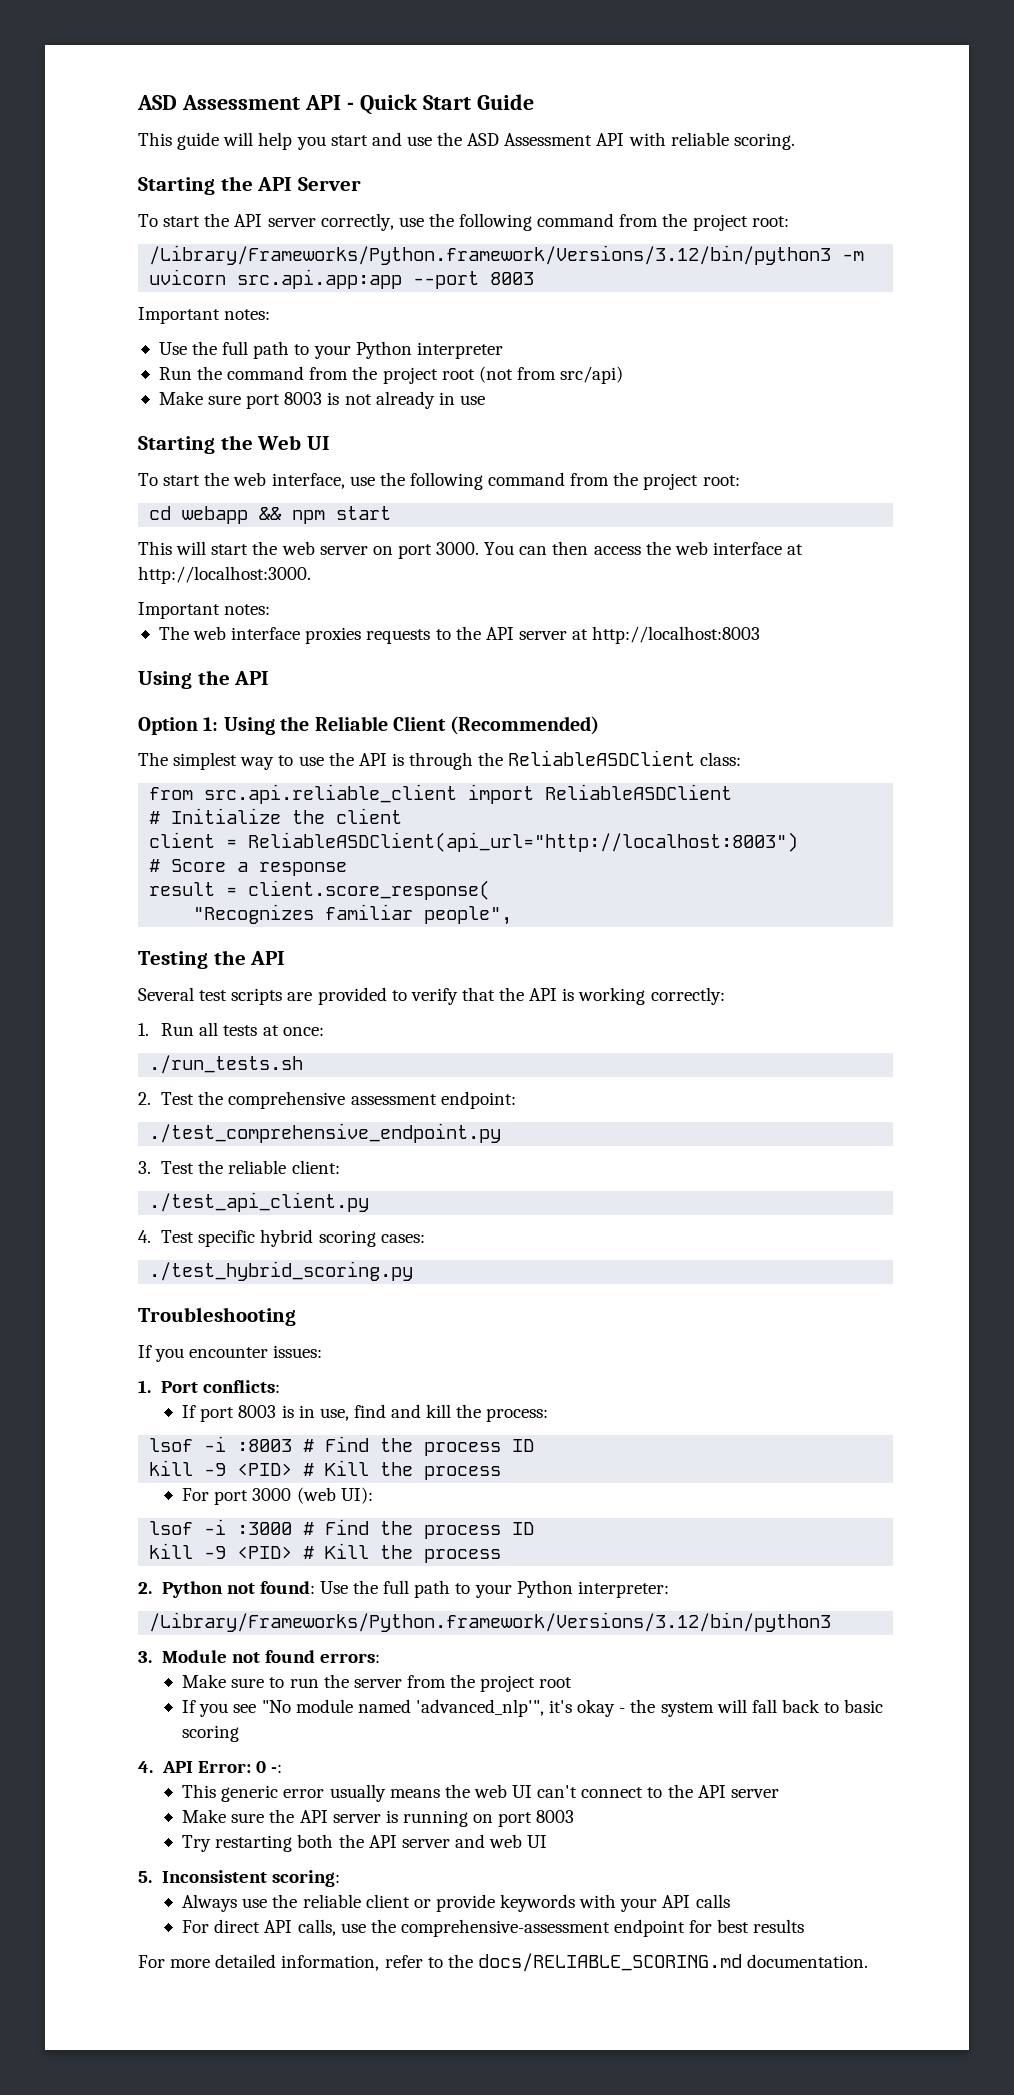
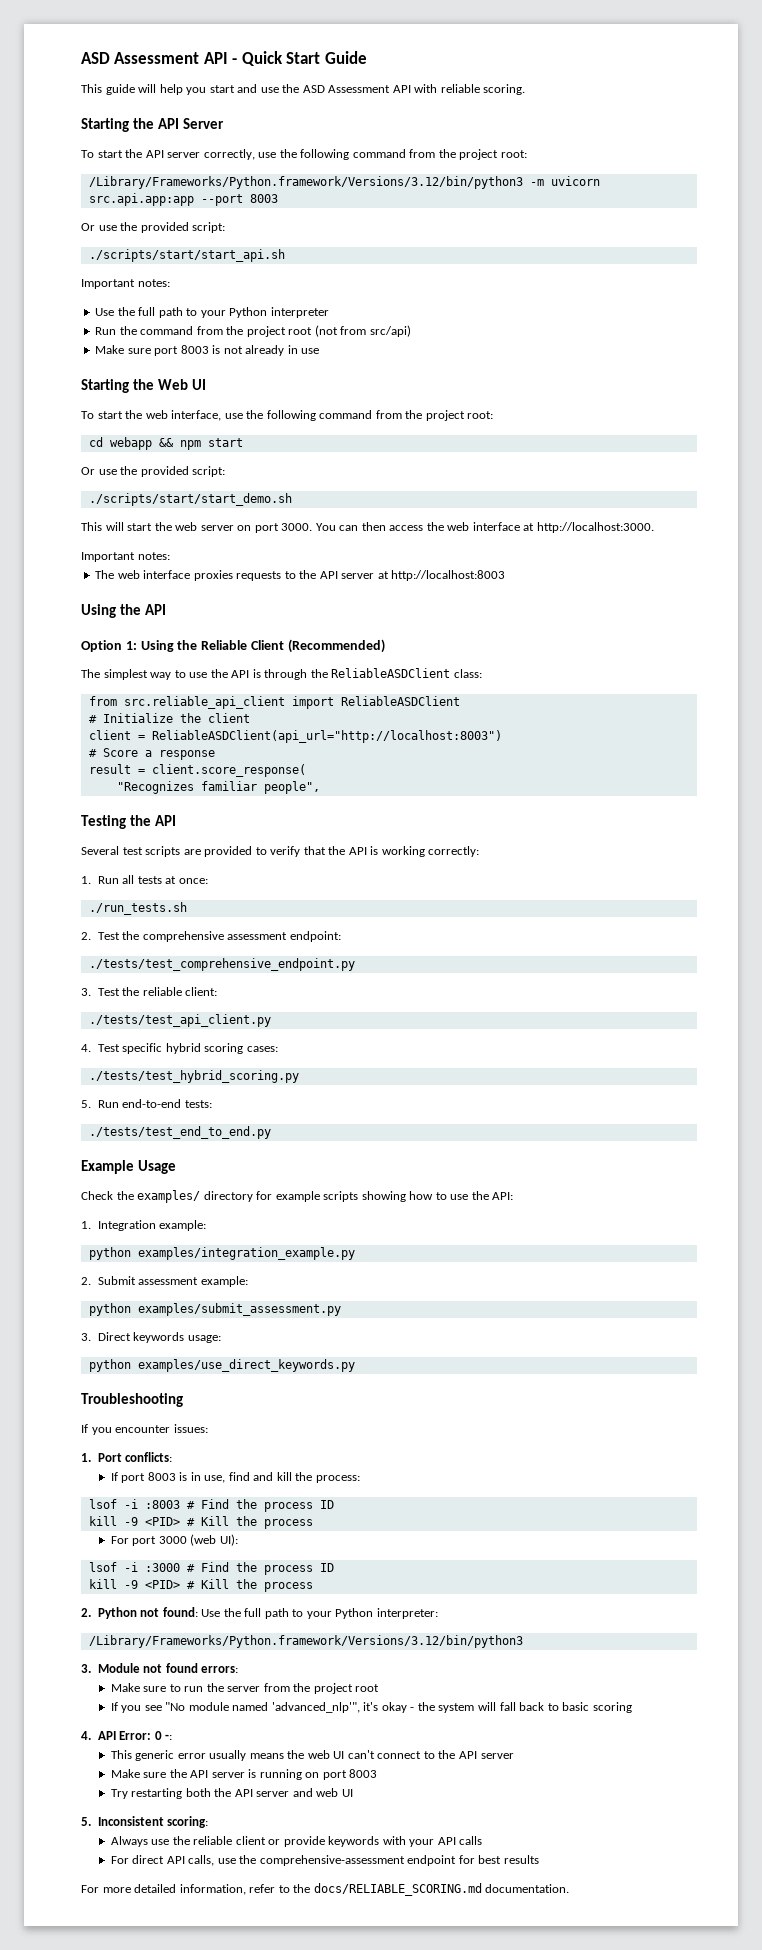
  /Library/Frameworks/Python.framework/Versions/3.12/bin/python3 -m uvicorn src.api.app:app --port 8003
+ Or use the provided script:
+ ./scripts/start/start_api.sh
  cd webapp && npm start
+ Or use the provided script:
+ ./scripts/start/start_demo.sh
- from src.api.reliable_client import ReliableASDClient
+ from src.reliable_api_client import ReliableASDClient
- ./test_comprehensive_endpoint.py
+ ./tests/test_comprehensive_endpoint.py
- ./test_api_client.py
+ ./tests/test_api_client.py
- ./test_hybrid_scoring.py
+ ./tests/test_hybrid_scoring.py
+ 5. Run end-to-end tests:
+ ./tests/test_end_to_end.py
+ Example Usage
+ Check the examples/ directory for example scripts showing how to use the API:
+ 1. Integration example:
+ python examples/integration_example.py
+ 2. Submit assessment example:
+ python examples/submit_assessment.py
+ 3. Direct keywords usage:
+ python examples/use_direct_keywords.py

